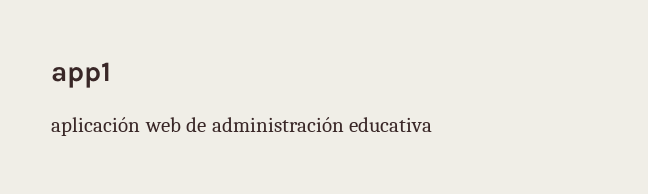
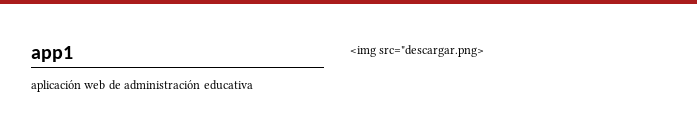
+ <img src="descargar.png>

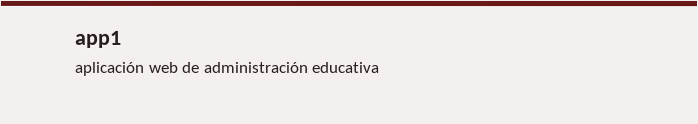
- <img src="descargar.png>

